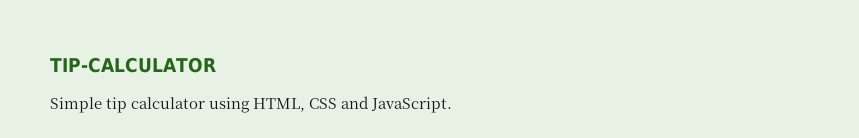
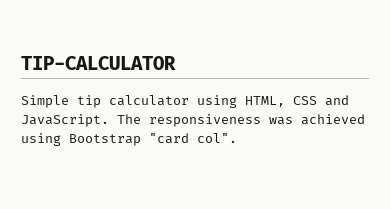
+ The responsiveness was achieved using Bootstrap "card col".

